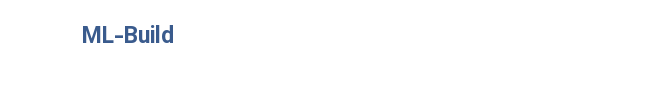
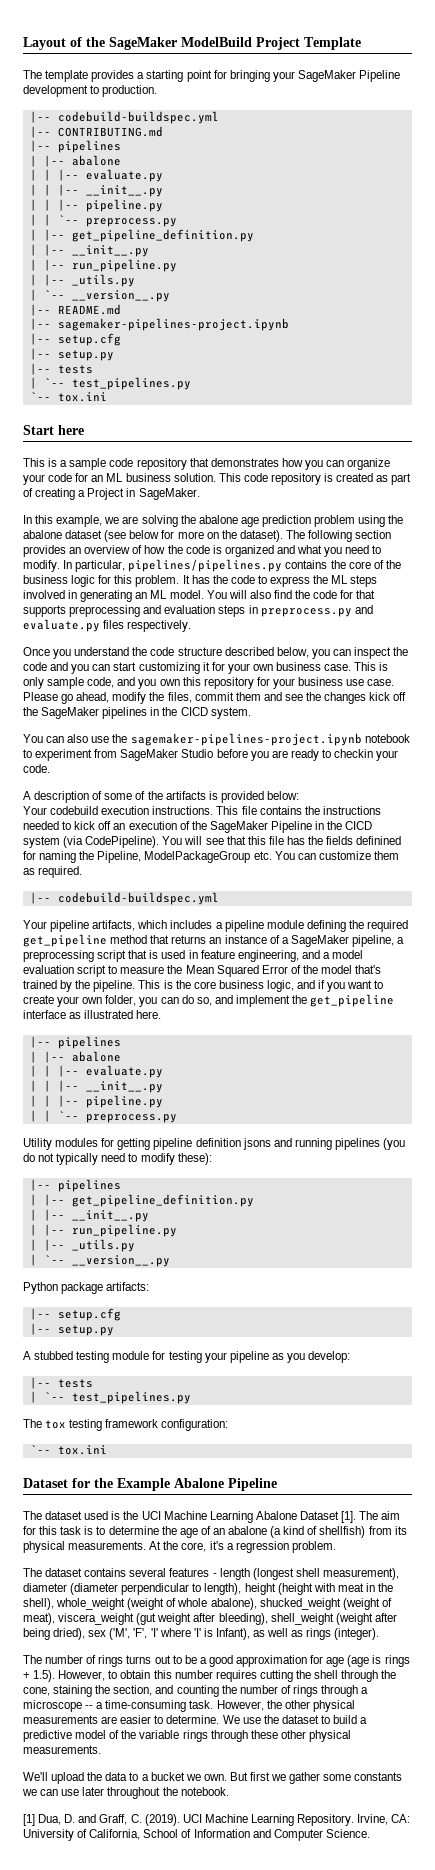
- ML-Build
+ Layout of the SageMaker ModelBuild Project Template
+ The template provides a starting point for bringing your SageMaker Pipeline development to production.
+ |-- codebuild-buildspec.yml
+ |-- CONTRIBUTING.md
+ |-- pipelines
+ | |-- abalone
+ | | |-- evaluate.py
+ | | |-- __init__.py
+ | | |-- pipeline.py
+ | | `-- preprocess.py
+ | |-- get_pipeline_definition.py
+ | |-- __init__.py
+ | |-- run_pipeline.py
+ | |-- _utils.py
+ | `-- __version__.py
+ |-- README.md
+ |-- sagemaker-pipelines-project.ipynb
+ |-- setup.cfg
+ |-- setup.py
+ |-- tests
+ | `-- test_pipelines.py
+ `-- tox.ini
+ Start here
+ This is a sample code repository that demonstrates how you can organize your code for an ML business solution. This code repository is created as part of creating a Project in SageMaker.
+ In this example, we are solving the abalone age prediction problem using the abalone dataset (see below for more on the dataset). The following section provides an overview of how the code is organized and what you need to modify. In particular, pipelines/pipelines.py contains the core of the business logic for this problem. It has the code to express the ML steps involved in generating an ML model. You will also find the code for that supports preprocessing and evaluation steps in preprocess.py and evaluate.py files respectively.
+ Once you understand the code structure described below, you can inspect the code and you can start customizing it for your own business case. This is only sample code, and you own this repository for your business use case. Please go ahead, modify the files, commit them and see the changes kick off the SageMaker pipelines in the CICD system.
+ You can also use the sagemaker-pipelines-project.ipynb notebook to experiment from SageMaker Studio before you are ready to checkin your code.
+ A description of some of the artifacts is provided below:
+ Your codebuild execution instructions. This file contains the instructions needed to kick off an execution of the SageMaker Pipeline in the CICD system (via CodePipeline). You will see that this file has the fields definined for naming the Pipeline, ModelPackageGroup etc. You can customize them as required.
+ |-- codebuild-buildspec.yml
+ Your pipeline artifacts, which includes a pipeline module defining the required get_pipeline method that returns an instance of a SageMaker pipeline, a preprocessing script that is used in feature engineering, and a model evaluation script to measure the Mean Squared Error of the model that's trained by the pipeline. This is the core business logic, and if you want to create your own folder, you can do so, and implement the get_pipeline interface as illustrated here.
+ |-- pipelines
+ | |-- abalone
+ | | |-- evaluate.py
+ | | |-- __init__.py
+ | | |-- pipeline.py
+ | | `-- preprocess.py
+ Utility modules for getting pipeline definition jsons and running pipelines (you do not typically need to modify these):
+ |-- pipelines
+ | |-- get_pipeline_definition.py
+ | |-- __init__.py
+ | |-- run_pipeline.py
+ | |-- _utils.py
+ | `-- __version__.py
+ Python package artifacts:
+ |-- setup.cfg
+ |-- setup.py
+ A stubbed testing module for testing your pipeline as you develop:
+ |-- tests
+ | `-- test_pipelines.py
+ The tox testing framework configuration:
+ `-- tox.ini
+ Dataset for the Example Abalone Pipeline
+ The dataset used is the UCI Machine Learning Abalone Dataset [1]. The aim for this task is to determine the age of an abalone (a kind of shellfish) from its physical measurements. At the core, it's a regression problem.
+ The dataset contains several features - length (longest shell measurement), diameter (diameter perpendicular to length), height (height with meat in the shell), whole_weight (weight of whole abalone), shucked_weight (weight of meat), viscera_weight (gut weight after bleeding), shell_weight (weight after being dried), sex ('M', 'F', 'I' where 'I' is Infant), as well as rings (integer).
+ The number of rings turns out to be a good approximation for age (age is rings + 1.5). However, to obtain this number requires cutting the shell through the cone, staining the section, and counting the number of rings through a microscope -- a time-consuming task. However, the other physical measurements are easier to determine. We use the dataset to build a predictive model of the variable rings through these other physical measurements.
+ We'll upload the data to a bucket we own. But first we gather some constants we can use later throughout the notebook.
+ [1] Dua, D. and Graff, C. (2019). UCI Machine Learning Repository. Irvine, CA: University of California, School of Information and Computer Science.

